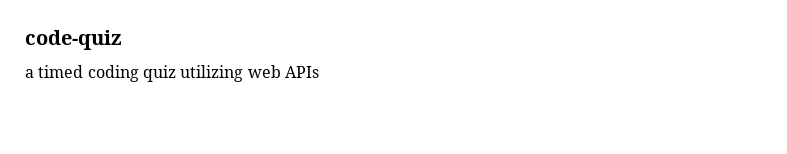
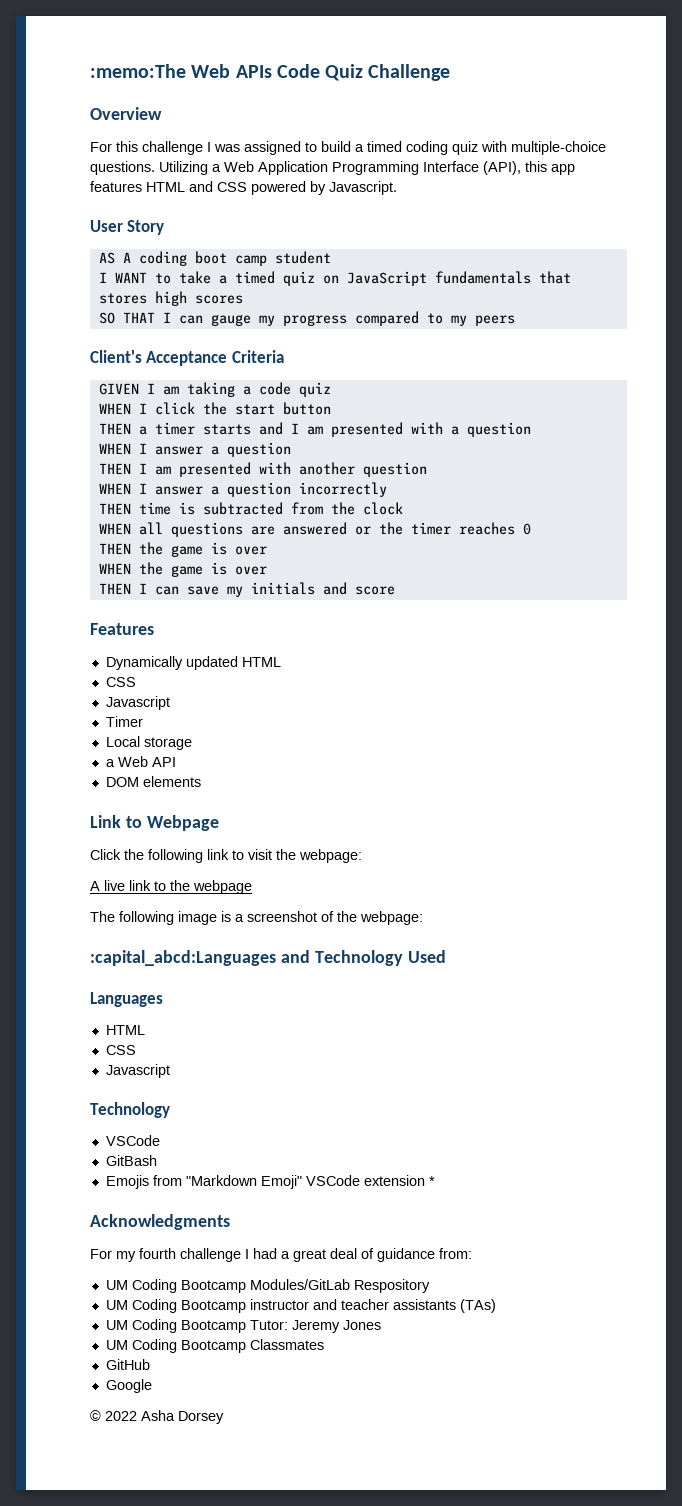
- code-quiz
- a timed coding quiz utilizing web APIs
+ :memo:The Web APIs Code Quiz Challenge
+ Overview
+ For this challenge I was assigned to build a timed coding quiz with multiple-choice questions. Utilizing a Web Application Programming Interface (API), this app features HTML and CSS powered by Javascript.
+ User Story
+ AS A coding boot camp student
+ I WANT to take a timed quiz on JavaScript fundamentals that stores high scores
+ SO THAT I can gauge my progress compared to my peers
+ Client's Acceptance Criteria
+ GIVEN I am taking a code quiz
+ WHEN I click the start button
+ THEN a timer starts and I am presented with a question
+ WHEN I answer a question
+ THEN I am presented with another question
+ WHEN I answer a question incorrectly
+ THEN time is subtracted from the clock
+ WHEN all questions are answered or the timer reaches 0
+ THEN the game is over
+ WHEN the game is over
+ THEN I can save my initials and score
+ Features
+ Dynamically updated HTML
+ CSS
+ Javascript
+ Timer
+ Local storage
+ a Web API
+ DOM elements
+ Link to Webpage
+ Click the following link to visit the webpage:
+ A live link to the webpage
+ The following image is a screenshot of the webpage:
+ :capital_abcd:Languages and Technology Used
+ Languages
+ HTML
+ CSS
+ Javascript
+ Technology
+ VSCode
+ GitBash
+ Emojis from "Markdown Emoji" VSCode extension *
+ Acknowledgments
+ For my fourth challenge I had a great deal of guidance from:
+ UM Coding Bootcamp Modules/GitLab Respository
+ UM Coding Bootcamp instructor and teacher assistants (TAs)
+ UM Coding Bootcamp Tutor: Jeremy Jones
+ UM Coding Bootcamp Classmates
+ GitHub
+ Google
+ © 2022 Asha Dorsey

